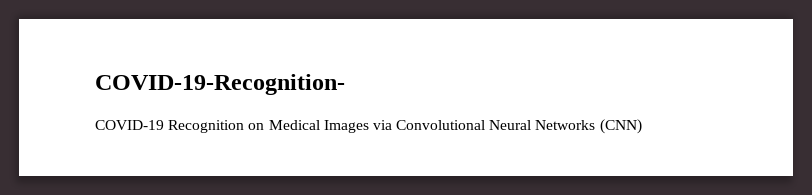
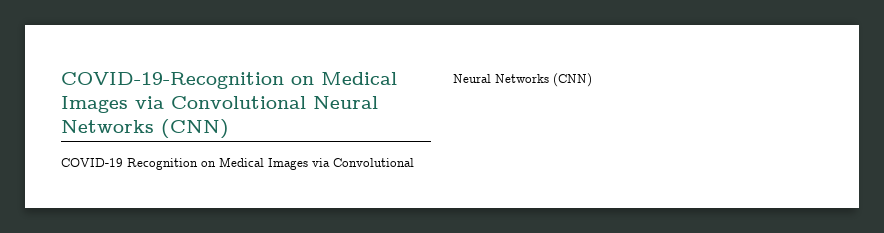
- COVID-19-Recognition-
+ COVID-19-Recognition on Medical Images via Convolutional Neural Networks (CNN)

